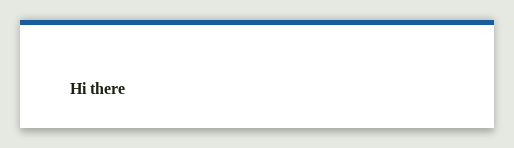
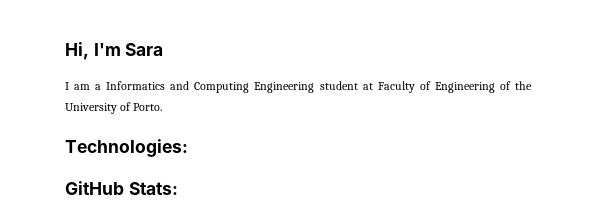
- Hi there
+ Hi, I'm Sara
+ I am a Informatics and Computing Engineering student at Faculty of Engineering of the University of Porto.
+ Technologies:
+ GitHub Stats:

